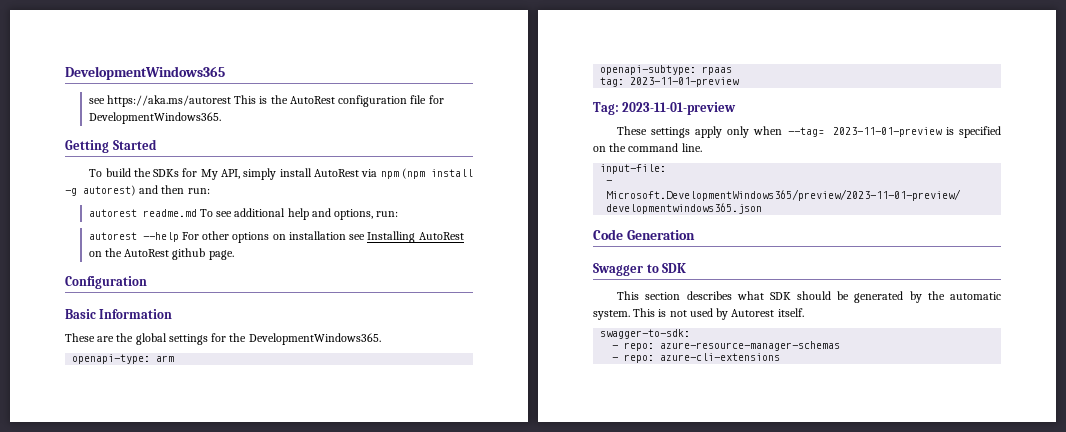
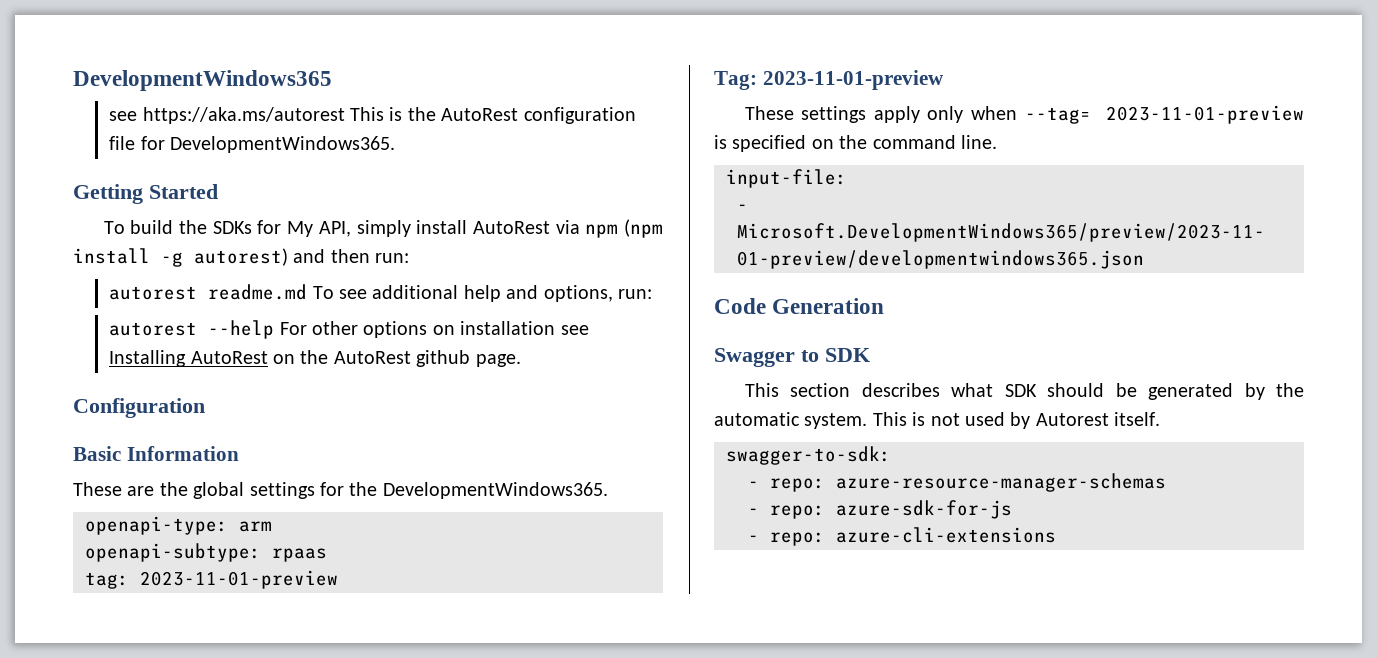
+ - repo: azure-sdk-for-js

